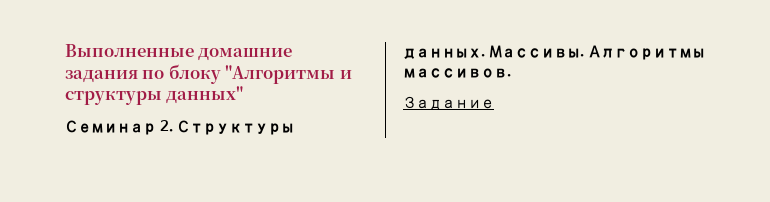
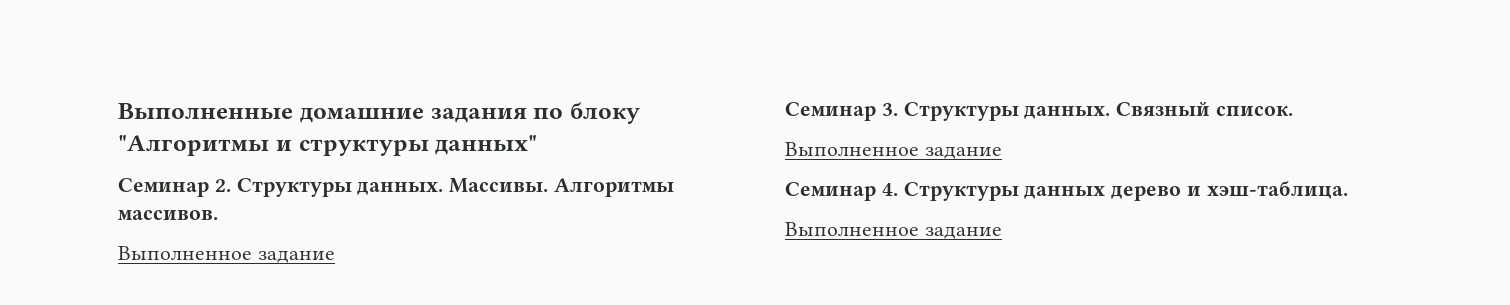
  Алгоритмы массивов.
- Задание
+ Выполненное задание
+ Семинар 3. Структуры данных. Связный список.
+ Выполненное задание
+ Семинар 4. Структуры данных дерево и хэш-таблица.
+ Выполненное задание

